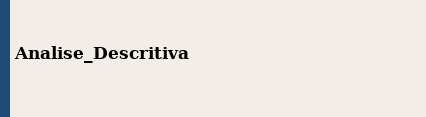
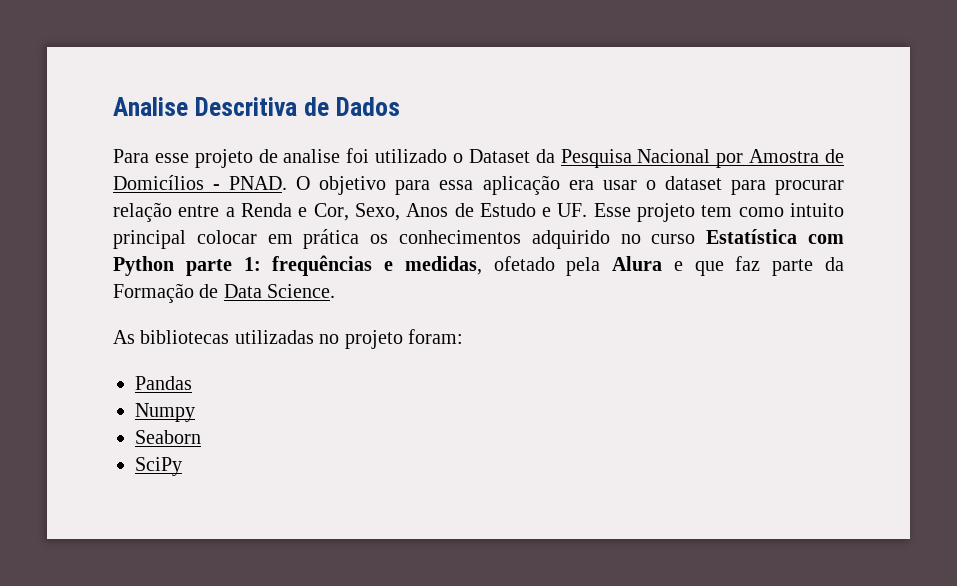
- Analise_Descritiva
+ Analise Descritiva de Dados
+ Para esse projeto de analise foi utilizado o Dataset da Pesquisa Nacional por Amostra de Domicílios - PNAD. O objetivo para essa aplicação era usar o dataset para procurar relação entre a Renda e Cor, Sexo, Anos de Estudo e UF. Esse projeto tem como intuito principal colocar em prática os conhecimentos adquirido no curso Estatística com Python parte 1: frequências e medidas, ofetado pela Alura e que faz parte da Formação de Data Science.
+ As bibliotecas utilizadas no projeto foram:
+ Pandas
+ Numpy
+ Seaborn
+ SciPy

